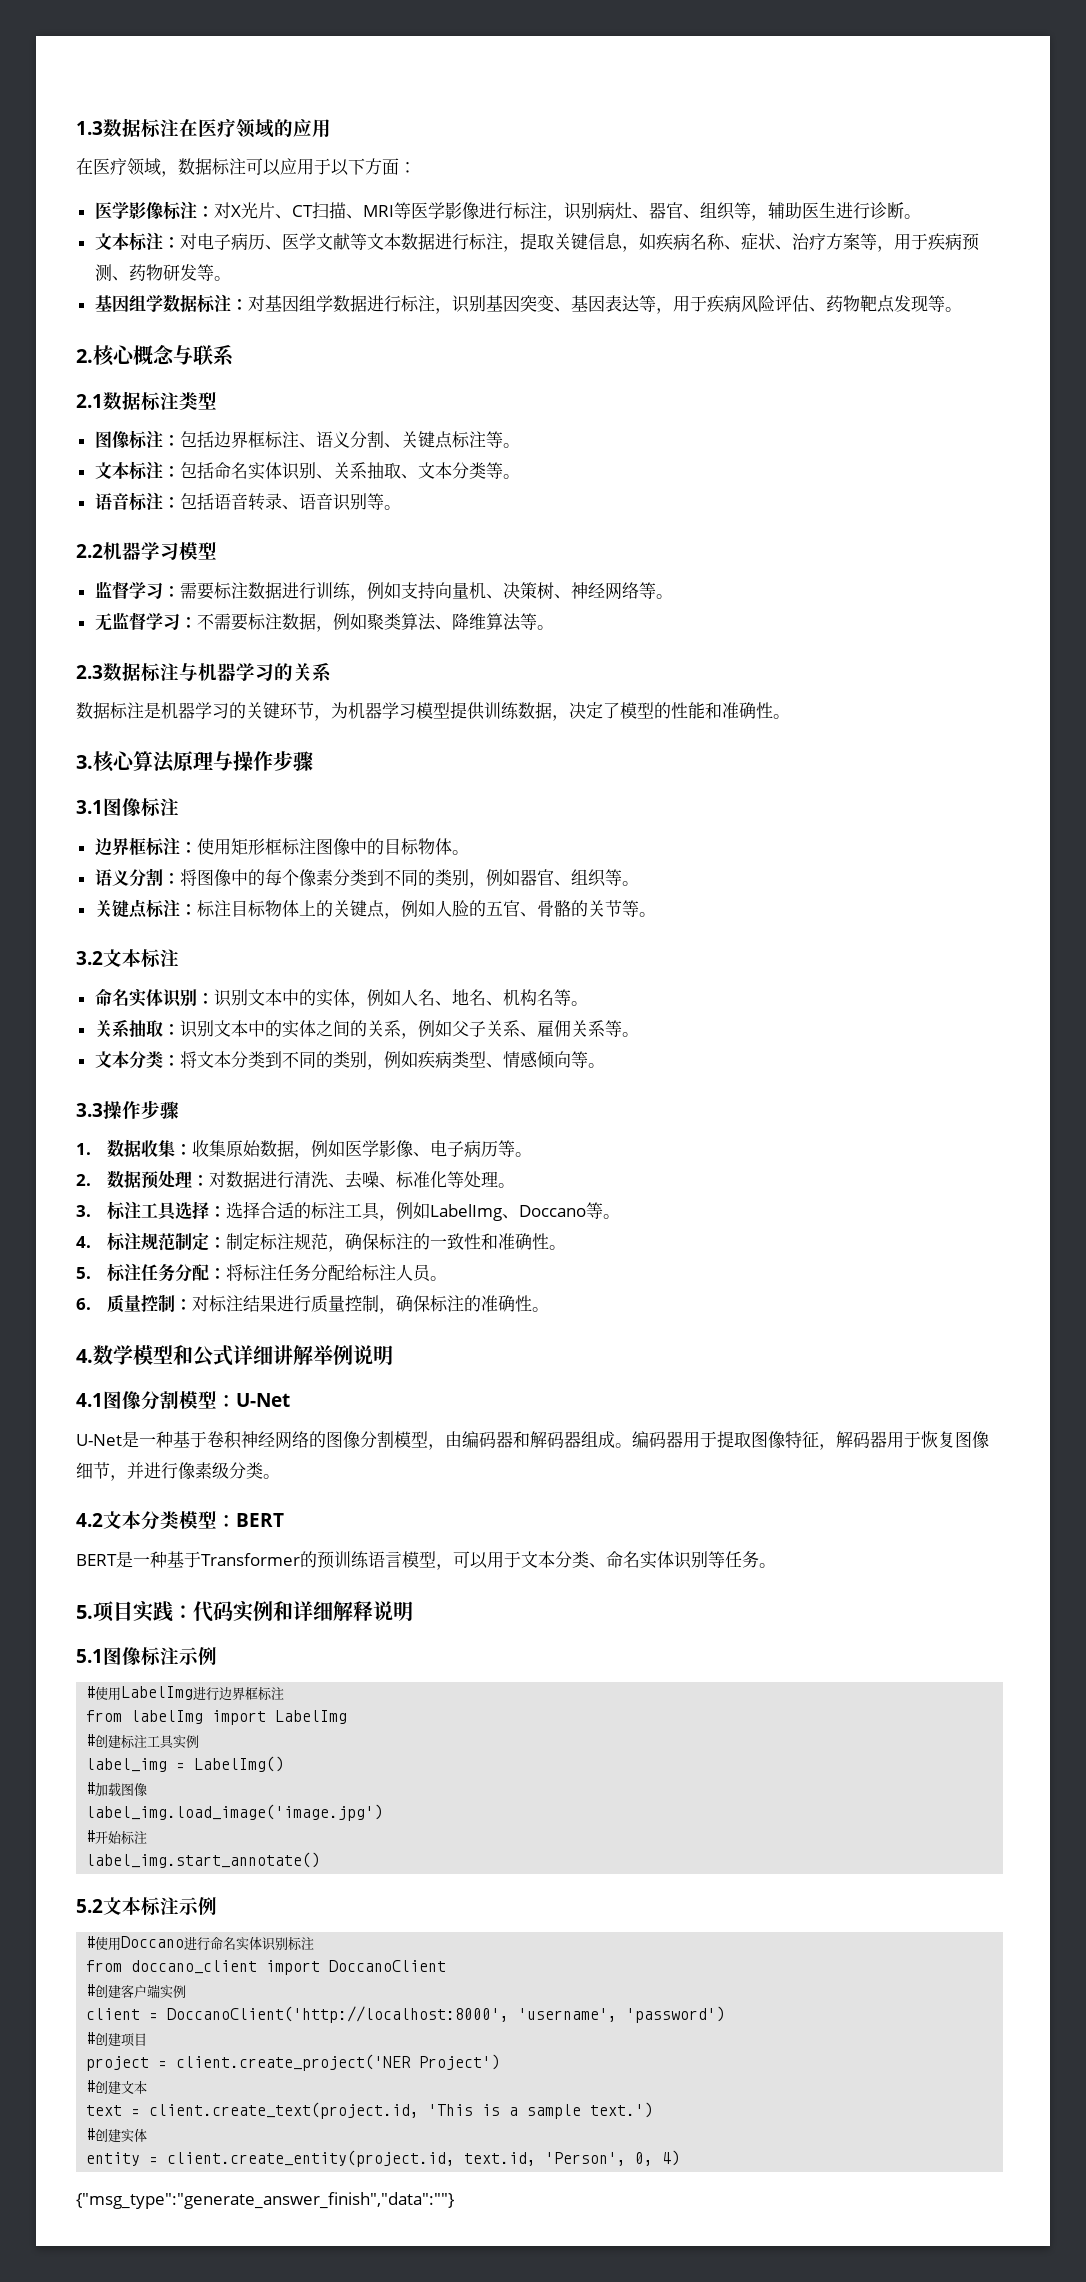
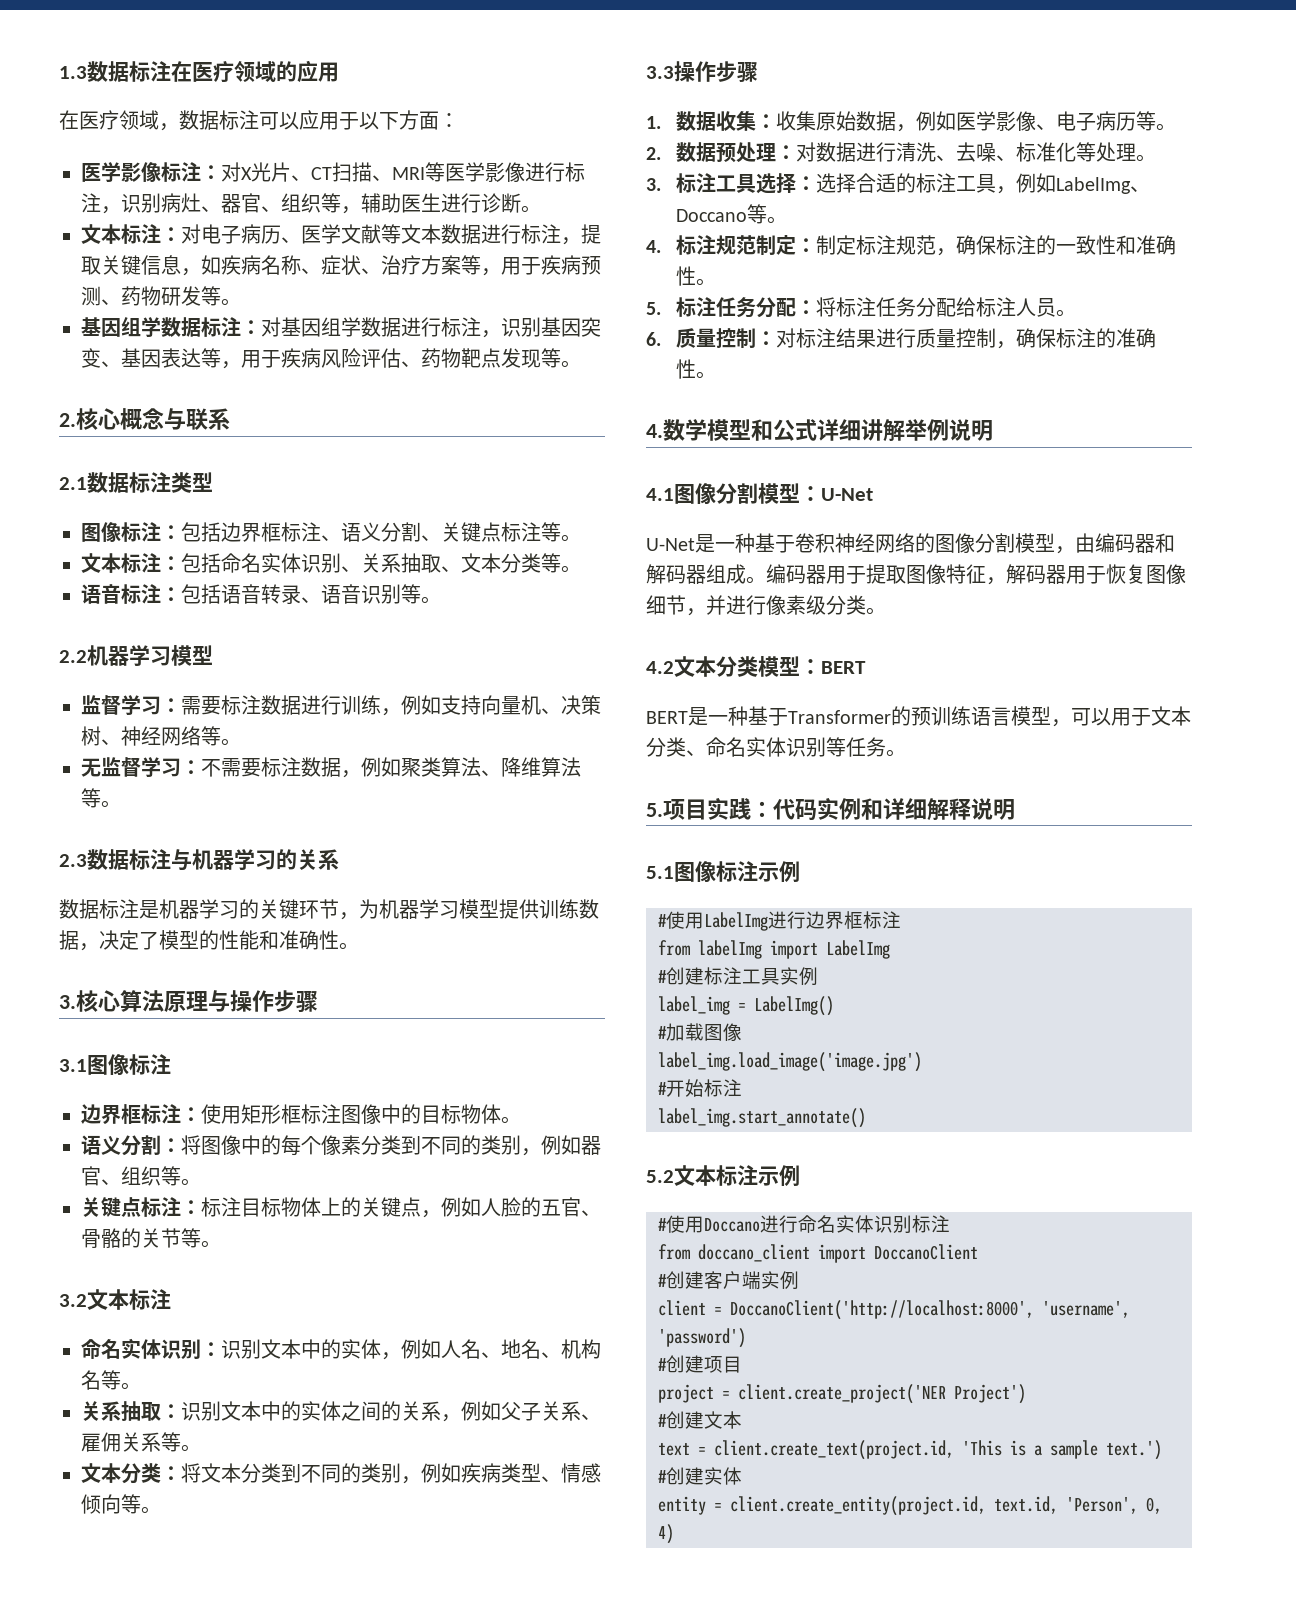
- {"msg_type":"generate_answer_finish","data":""}

